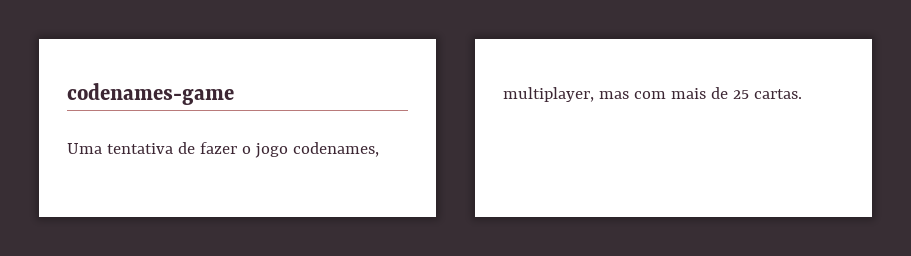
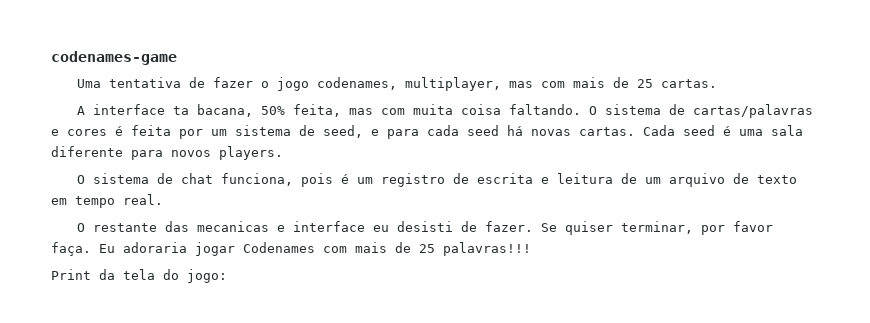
+ A interface ta bacana, 50% feita, mas com muita coisa faltando. O sistema de cartas/palavras e cores é feita por um sistema de seed, e para cada seed há novas cartas. Cada seed é uma sala diferente para novos players.
+ O sistema de chat funciona, pois é um registro de escrita e leitura de um arquivo de texto em tempo real.
+ O restante das mecanicas e interface eu desisti de fazer. Se quiser terminar, por favor faça. Eu adoraria jogar Codenames com mais de 25 palavras!!!
+ Print da tela do jogo:

